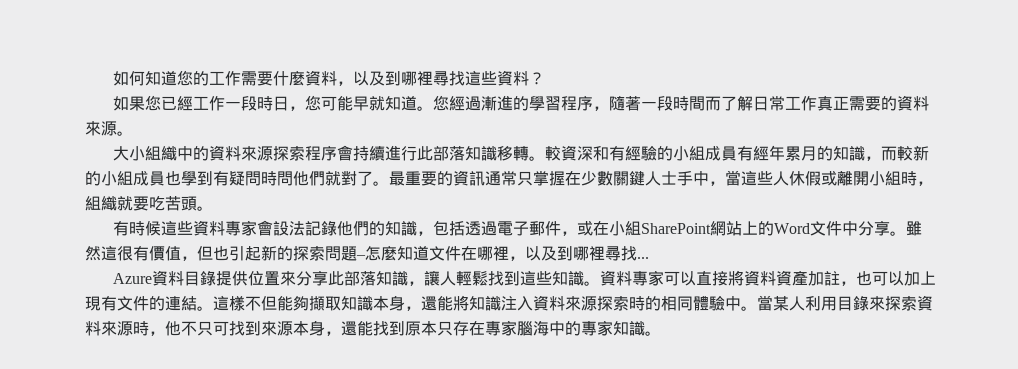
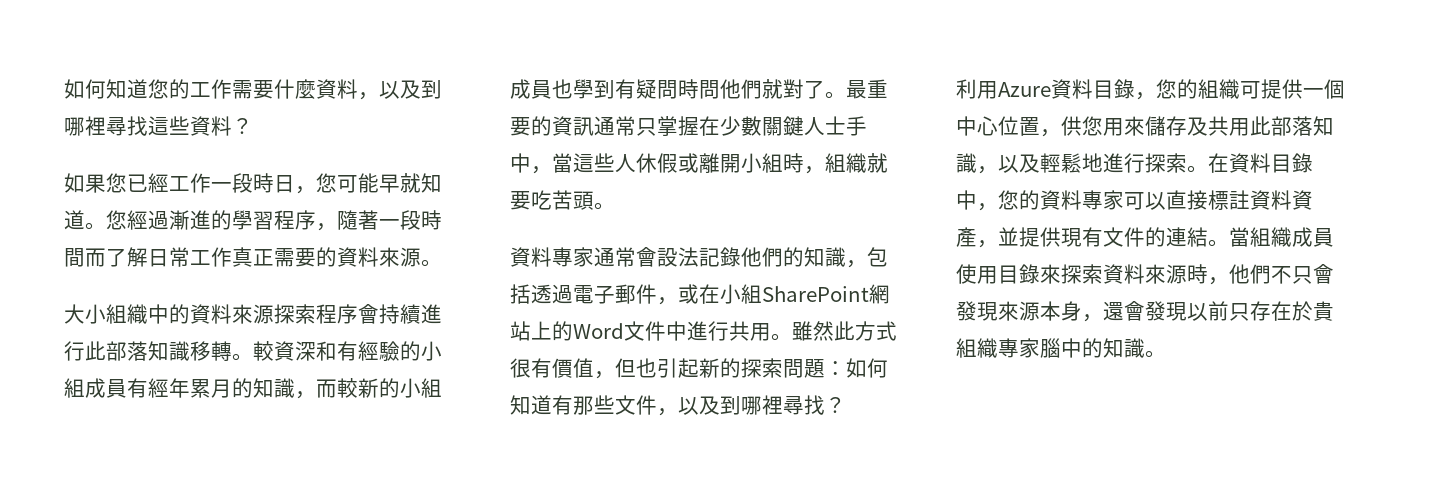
- 有時候這些資料專家會設法記錄他們的知識，包括透過電子郵件，或在小組SharePoint網站上的Word文件中分享。雖然這很有價值，但也引起新的探索問題–怎麼知道文件在哪裡，以及到哪裡尋找...
- Azure資料目錄提供位置來分享此部落知識，讓人輕鬆找到這些知識。資料專家可以直接將資料資產加註，也可以加上現有文件的連結。這樣不但能夠擷取知識本身，還能將知識注入資料來源探索時的相同體驗中。當某人利用目錄來探索資料來源時，他不只可找到來源本身，還能找到原本只存在專家腦海中的專家知識。
+ 資料專家通常會設法記錄他們的知識，包括透過電子郵件，或在小組SharePoint網站上的Word文件中進行共用。雖然此方式很有價值，但也引起新的探索問題：如何知道有那些文件，以及到哪裡尋找？
+ 利用Azure資料目錄，您的組織可提供一個中心位置，供您用來儲存及共用此部落知識，以及輕鬆地進行探索。在資料目錄中，您的資料專家可以直接標註資料資產，並提供現有文件的連結。當組織成員使用目錄來探索資料來源時，他們不只會發現來源本身，還會發現以前只存在於貴組織專家腦中的知識。

